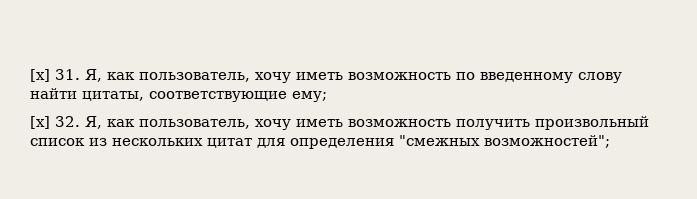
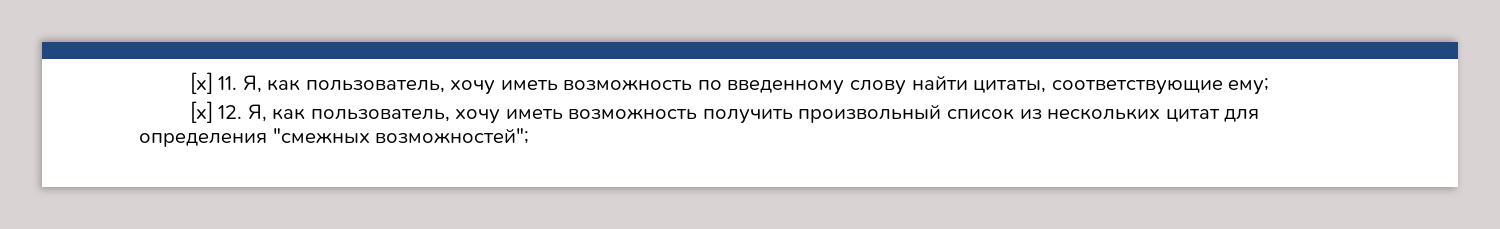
- [x] 31. Я, как пользователь, хочу иметь возможность по введенному слову найти цитаты, соответствующие ему;
+ [x] 11. Я, как пользователь, хочу иметь возможность по введенному слову найти цитаты, соответствующие ему;
- [x] 32. Я, как пользователь, хочу иметь возможность получить произвольный список из нескольких цитат для определения "смежных возможностей";
+ [x] 12. Я, как пользователь, хочу иметь возможность получить произвольный список из нескольких цитат для определения "смежных возможностей";

